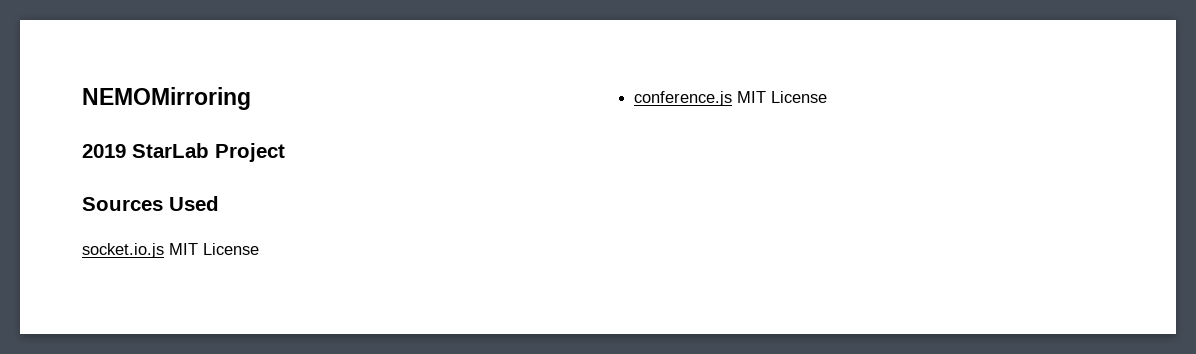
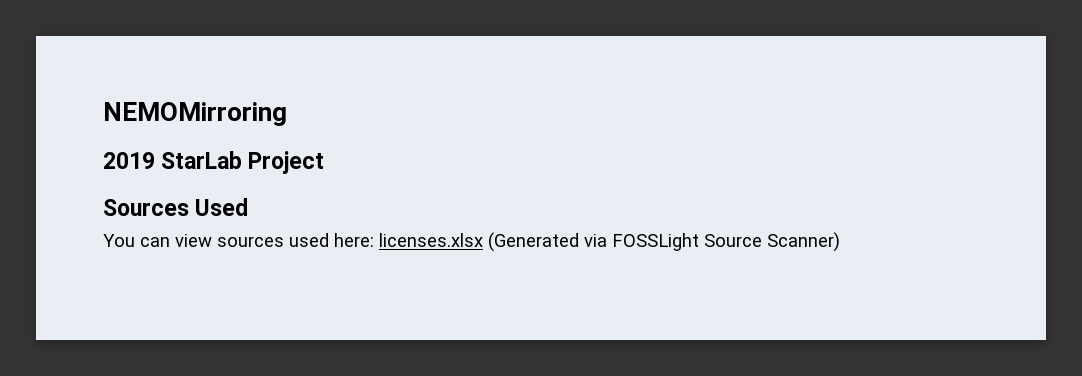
- socket.io.js MIT License
- conference.js MIT License
+ You can view sources used here: licenses.xlsx (Generated via FOSSLight Source Scanner)

